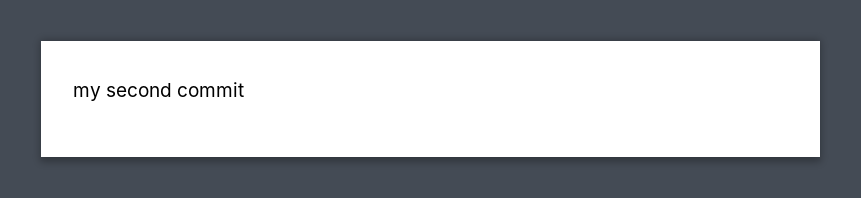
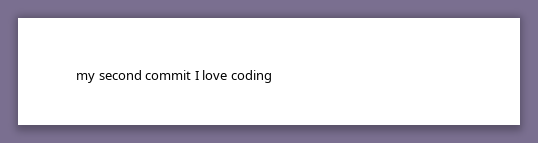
- my second commit
+ my second commit I love coding

